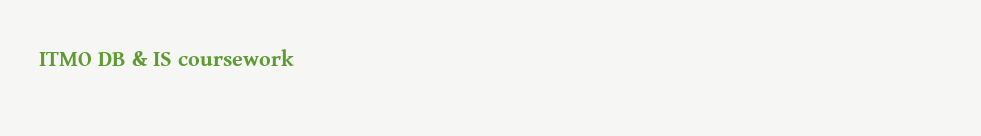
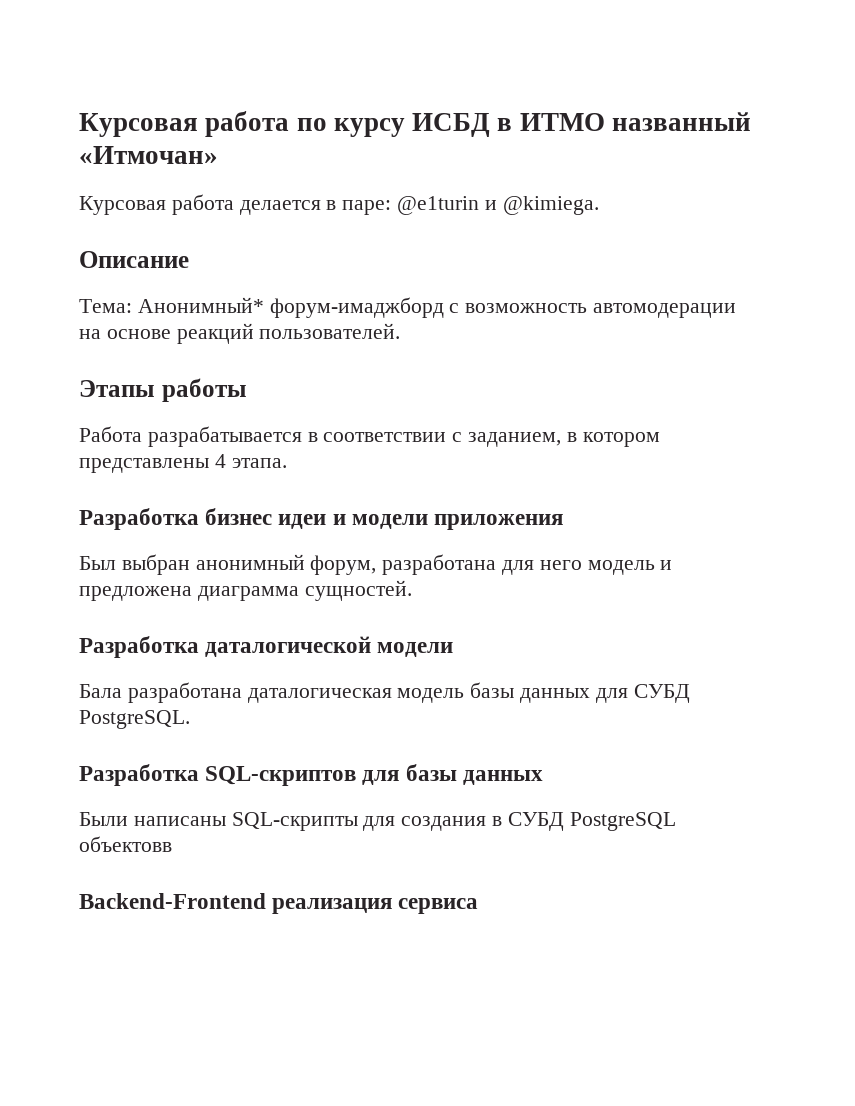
- ITMO DB & IS coursework
+ Курсовая работа по курсу ИСБД в ИТМО названный «Итмочан»
+ Курсовая работа делается в паре: @e1turin и @kimiega.
+ Описание
+ Тема: Анонимный* форум-имаджборд с возможность автомодерации на основе реакций пользователей.
+ Этапы работы
+ Работа разрабатывается в соответствии с заданием, в котором представлены 4 этапа.
+ Разработка бизнес идеи и модели приложения
+ Был выбран анонимный форум, разработана для него модель и предложена диаграмма сущностей.
+ Разработка даталогической модели
+ Бала разработана даталогическая модель базы данных для СУБД PostgreSQL.
+ Разработка SQL-скриптов для базы данных
+ Были написаны SQL-скрипты для создания в СУБД PostgreSQL объектовв
+ Backend-Frontend реализация сервиса

